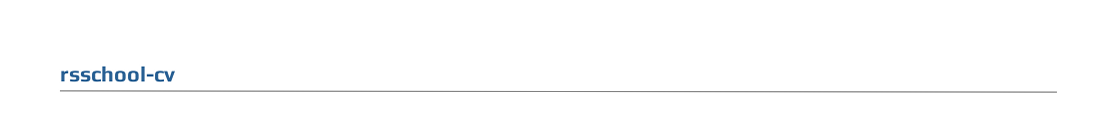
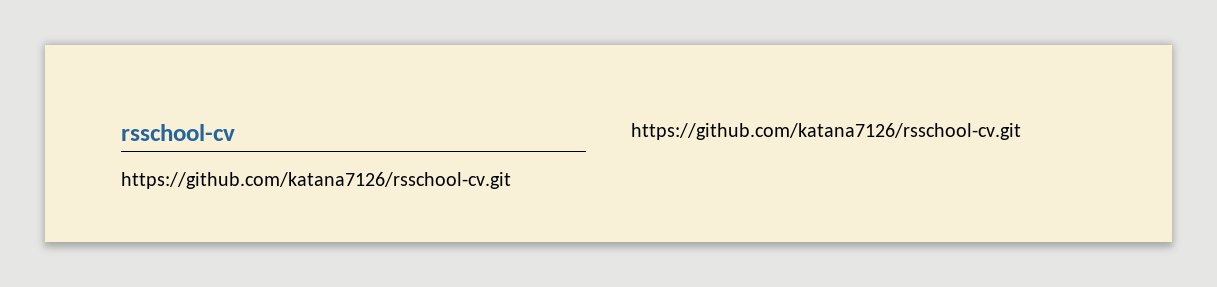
+ https://github.com/katana7126/rsschool-cv.git https://github.com/katana7126/rsschool-cv.git

